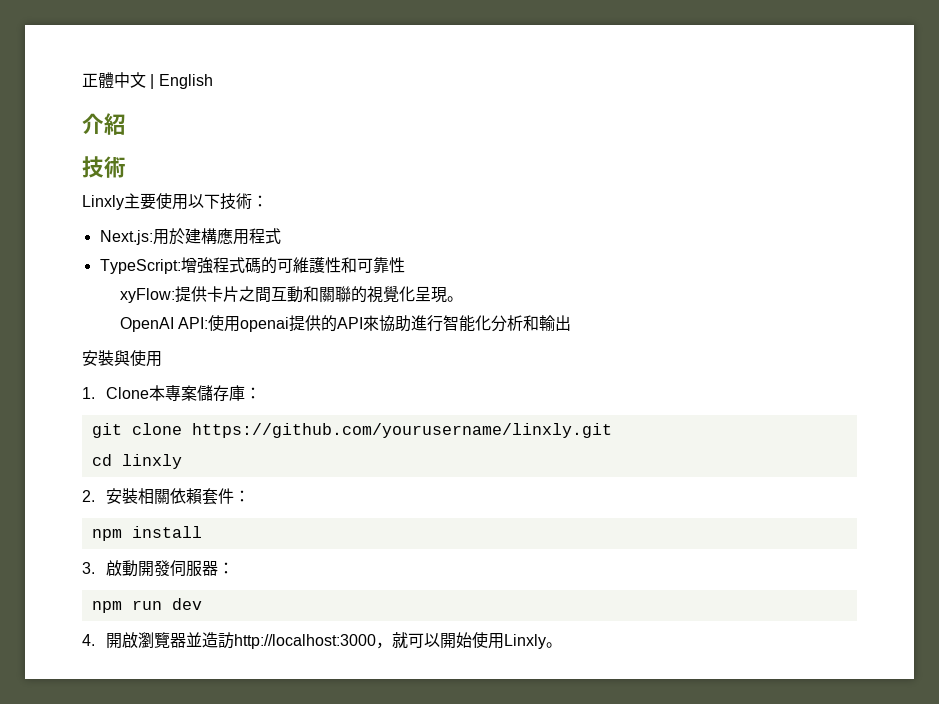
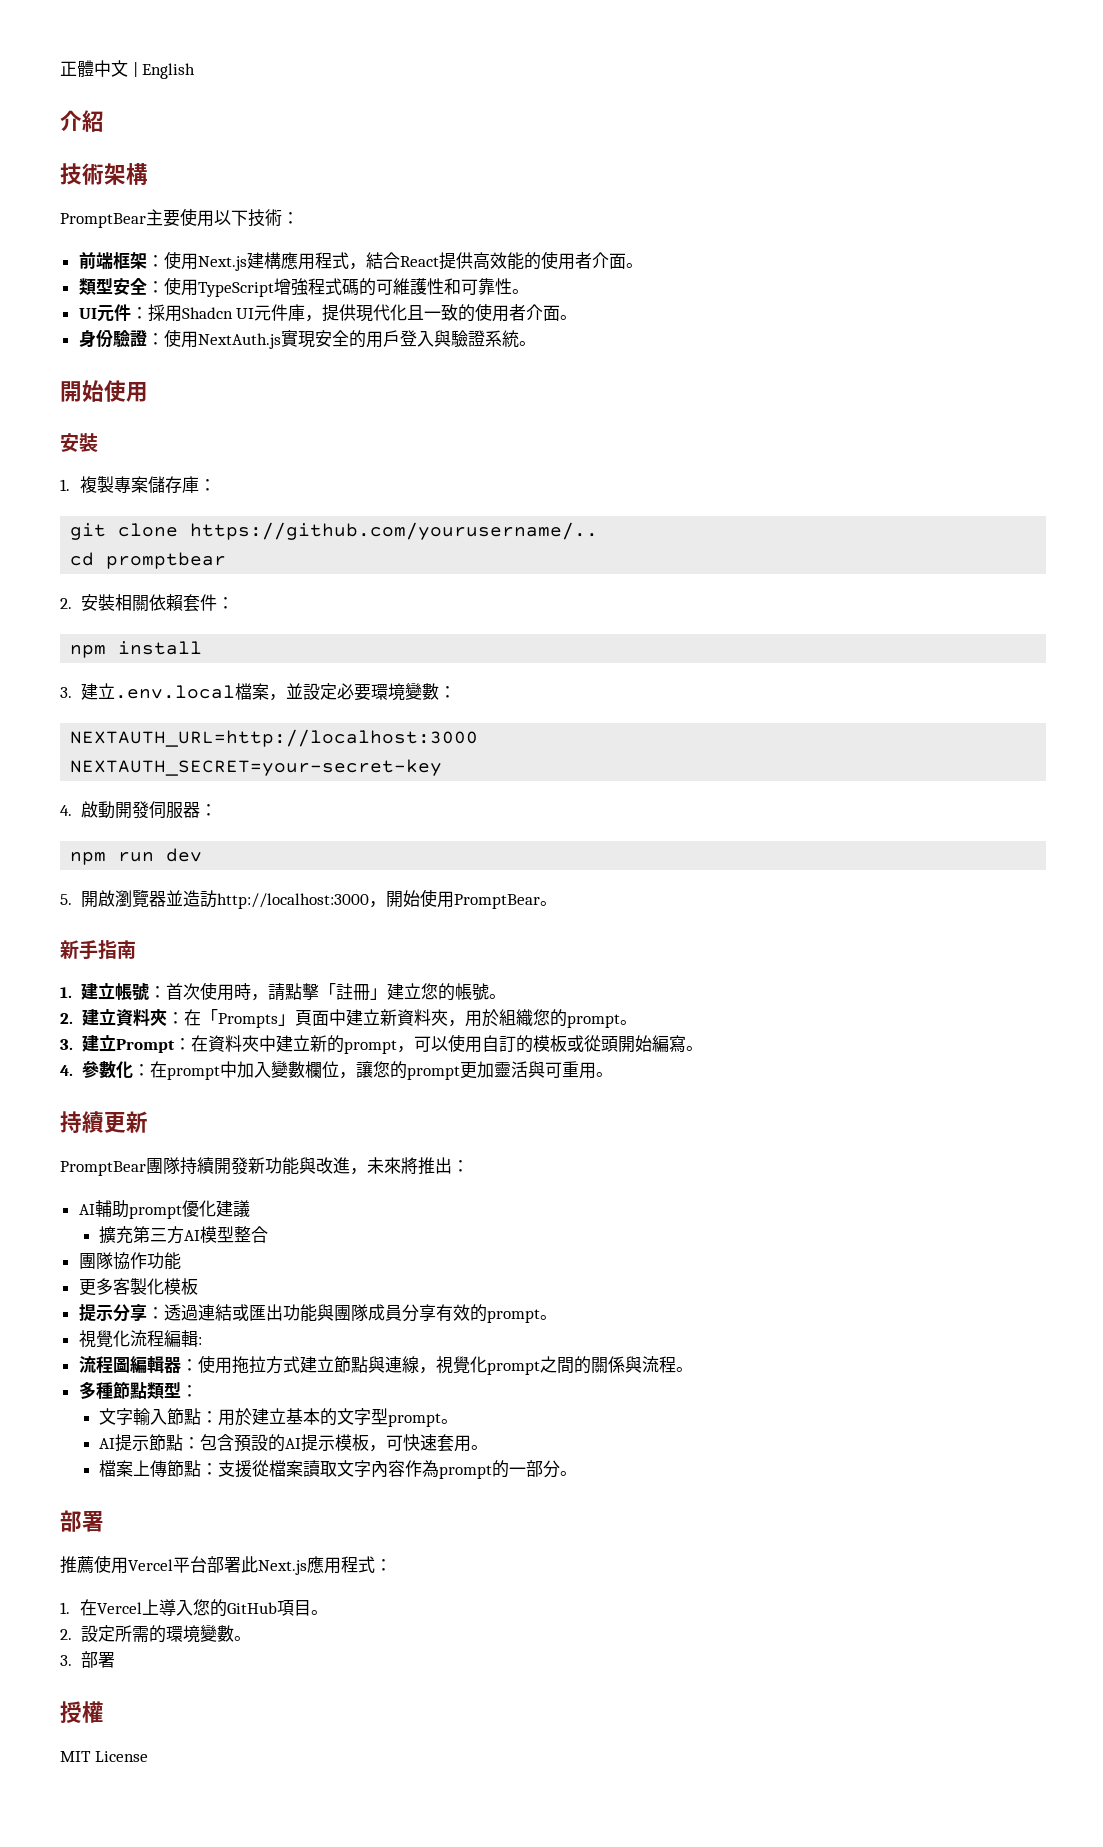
  介紹
- 技術
- Linxly主要使用以下技術：
+ 技術架構
+ PromptBear主要使用以下技術：
- Next.js:用於建構應用程式
- TypeScript:增強程式碼的可維護性和可靠性
- xyFlow:提供卡片之間互動和關聯的視覺化呈現。
- OpenAI API:使用openai提供的API來協助進行智能化分析和輸出
- 安裝與使用
- 1. Clone本專案儲存庫：
+ 前端框架：使用Next.js建構應用程式，結合React提供高效能的使用者介面。
+ 類型安全：使用TypeScript增強程式碼的可維護性和可靠性。
+ UI元件：採用Shadcn UI元件庫，提供現代化且一致的使用者介面。
+ 身份驗證：使用NextAuth.js實現安全的用戶登入與驗證系統。
+ 開始使用
+ 安裝
+ 1.複製專案儲存庫：
- git clone https://github.com/yourusername/linxly.git
+ git clone https://github.com/yourusername/..
- cd linxly
+ cd promptbear
- 3.啟動開發伺服器：
+ 3.建立.env.local檔案，並設定必要環境變數：
+ NEXTAUTH_URL=http://localhost:3000
+ NEXTAUTH_SECRET=your-secret-key
+ 4.啟動開發伺服器：
- 4.開啟瀏覽器並造訪http://localhost:3000，就可以開始使用Linxly。
+ 5.開啟瀏覽器並造訪http://localhost:3000，開始使用PromptBear。
+ 新手指南
+ 1.建立帳號：首次使用時，請點擊「註冊」建立您的帳號。
+ 2.建立資料夾：在「Prompts」頁面中建立新資料夾，用於組織您的prompt。
+ 3.建立Prompt：在資料夾中建立新的prompt，可以使用自訂的模板或從頭開始編寫。
+ 4.參數化：在prompt中加入變數欄位，讓您的prompt更加靈活與可重用。
+ 持續更新
+ PromptBear團隊持續開發新功能與改進，未來將推出：
+ AI輔助prompt優化建議
+ 擴充第三方AI模型整合
+ 團隊協作功能
+ 更多客製化模板
+ 提示分享：透過連結或匯出功能與團隊成員分享有效的prompt。
+ 視覺化流程編輯:
+ 流程圖編輯器：使用拖拉方式建立節點與連線，視覺化prompt之間的關係與流程。
+ 多種節點類型：
+ 文字輸入節點：用於建立基本的文字型prompt。
+ AI提示節點：包含預設的AI提示模板，可快速套用。
+ 檔案上傳節點：支援從檔案讀取文字內容作為prompt的一部分。
+ 部署
+ 推薦使用Vercel平台部署此Next.js應用程式：
+ 1.在Vercel上導入您的GitHub項目。
+ 2.設定所需的環境變數。
+ 3.部署
+ 授權
+ MIT License

